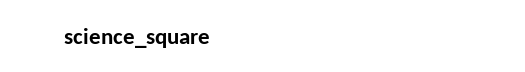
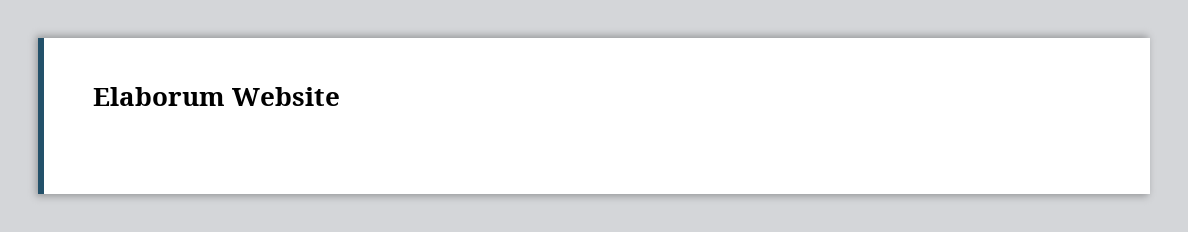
- science_square
+ Elaborum Website

